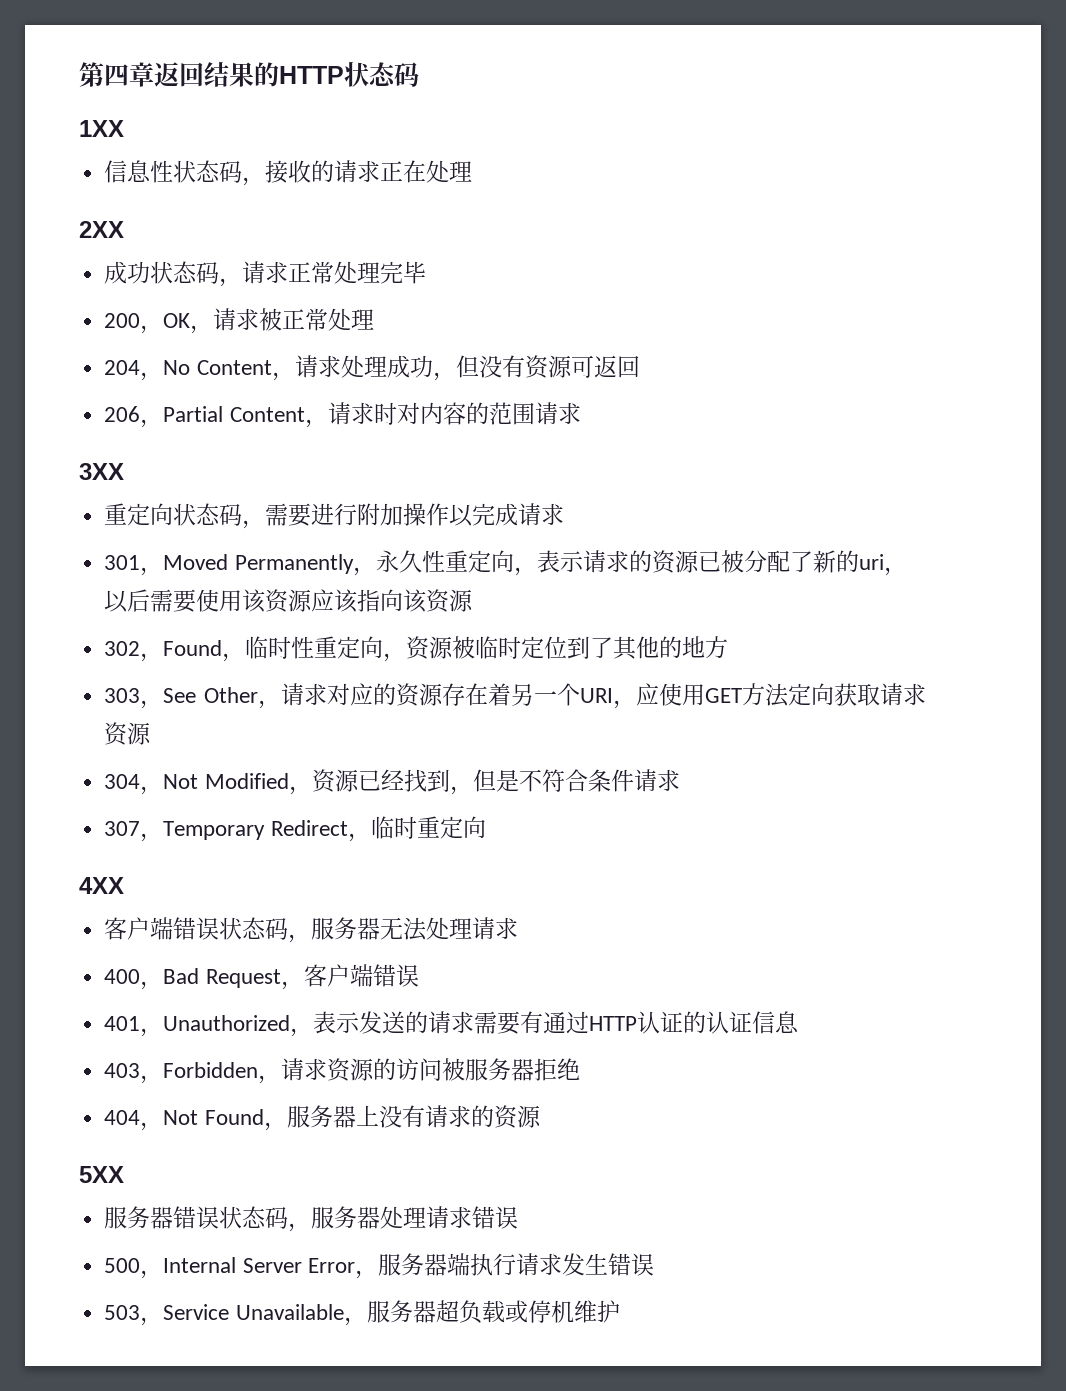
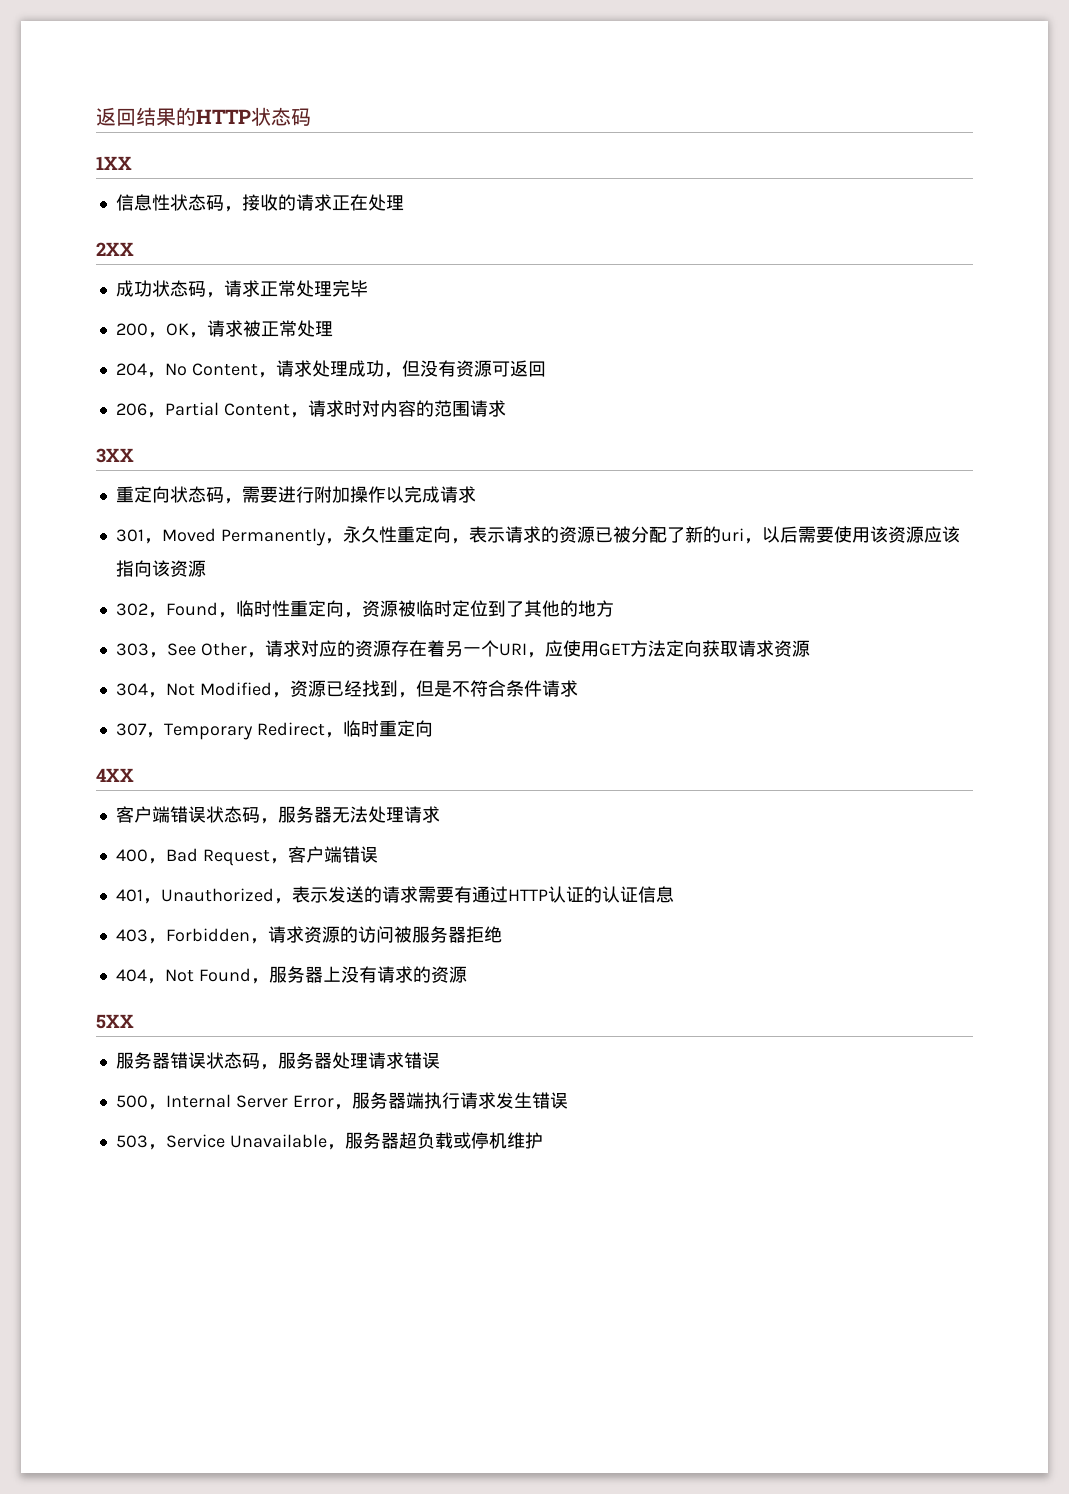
- 第四章返回结果的HTTP状态码
+ 返回结果的HTTP状态码

